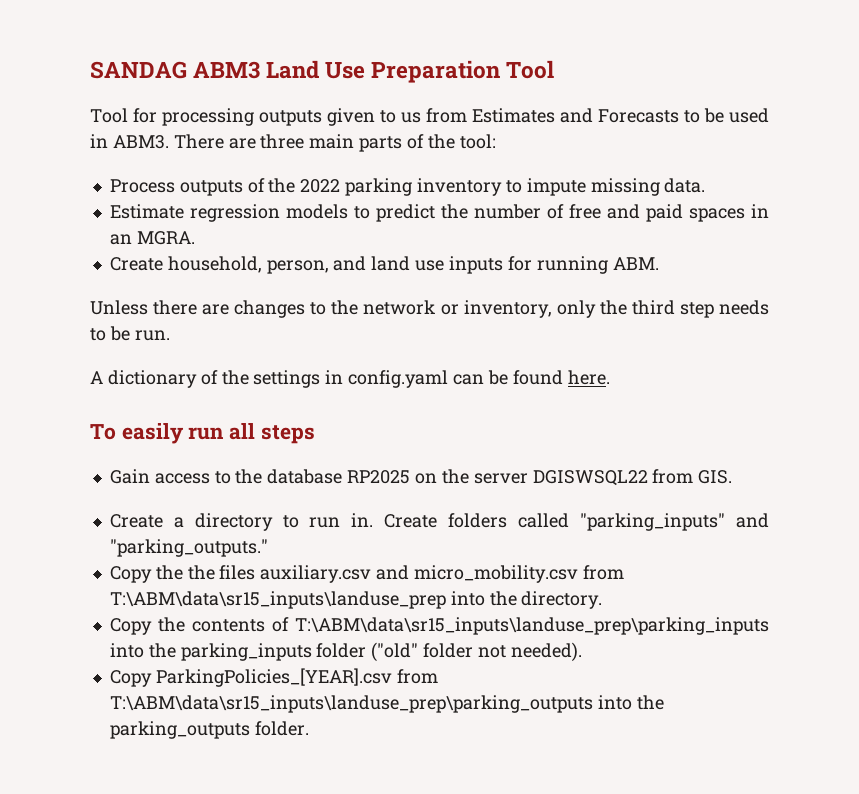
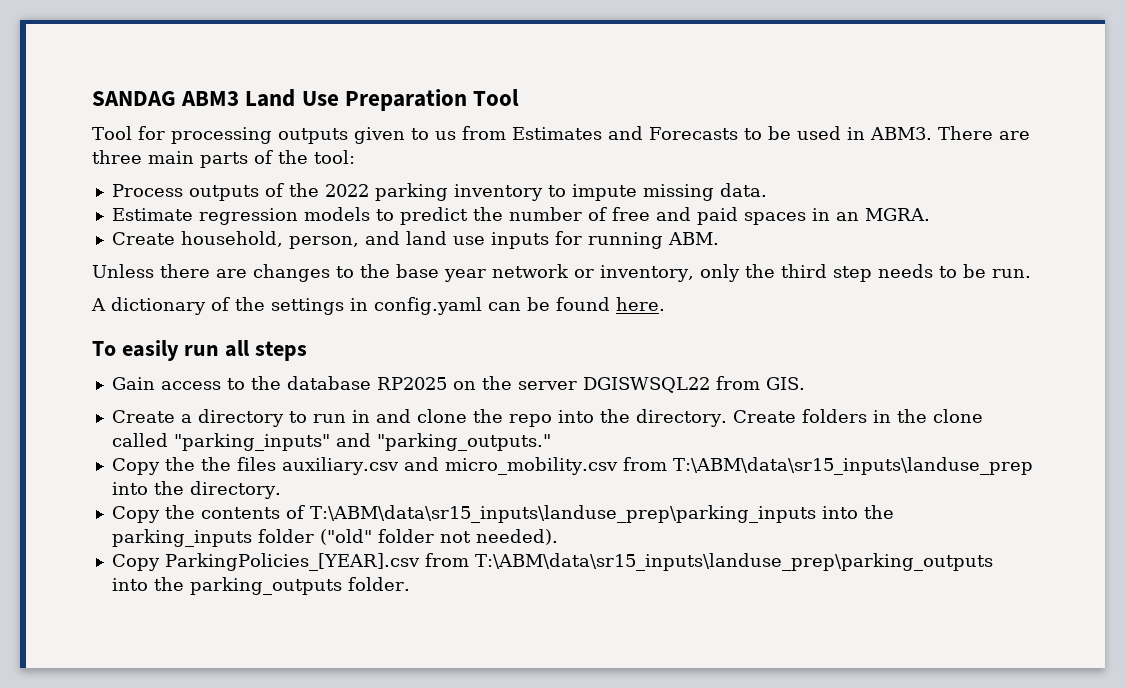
- Unless there are changes to the network or inventory, only the third step needs to be run.
+ Unless there are changes to the base year network or inventory, only the third step needs to be run.
- Create a directory to run in. Create folders called "parking_inputs" and "parking_outputs."
+ Create a directory to run in and clone the repo into the directory. Create folders in the clone called "parking_inputs" and "parking_outputs."

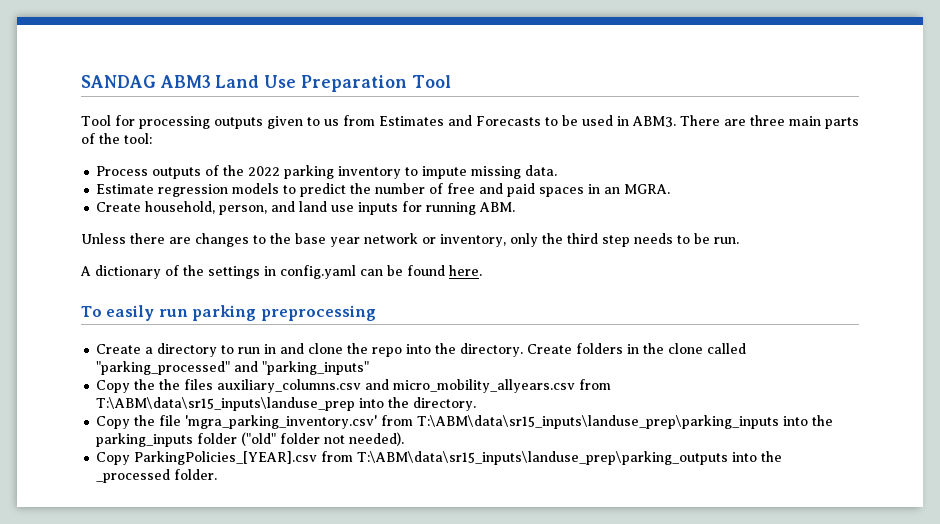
- To easily run all steps
- Gain access to the database RP2025 on the server DGISWSQL22 from GIS.
+ To easily run parking preprocessing
- Create folders in the clone called "parking_inputs" and "parking_outputs."
+ Create folders in the clone called "parking_processed" and "parking_inputs"
- Copy the the files auxiliary.csv and micro_mobility.csv from T:\ABM\data\sr15_inputs\landuse_prep into the directory.
+ Copy the the files auxiliary_columns.csv and micro_mobility_allyears.csv from T:\ABM\data\sr15_inputs\landuse_prep into the directory.
- Copy the contents of T:\ABM\data\sr15_inputs\landuse_prep\parking_inputs into the parking_inputs folder ("old" folder not needed).
+ Copy the file 'mgra_parking_inventory.csv' from T:\ABM\data\sr15_inputs\landuse_prep\parking_inputs into the parking_inputs folder ("old" folder not needed).
- Copy ParkingPolicies_[YEAR].csv from T:\ABM\data\sr15_inputs\landuse_prep\parking_outputs into the parking_outputs folder.
+ Copy ParkingPolicies_[YEAR].csv from T:\ABM\data\sr15_inputs\landuse_prep\parking_outputs into the _processed folder.

